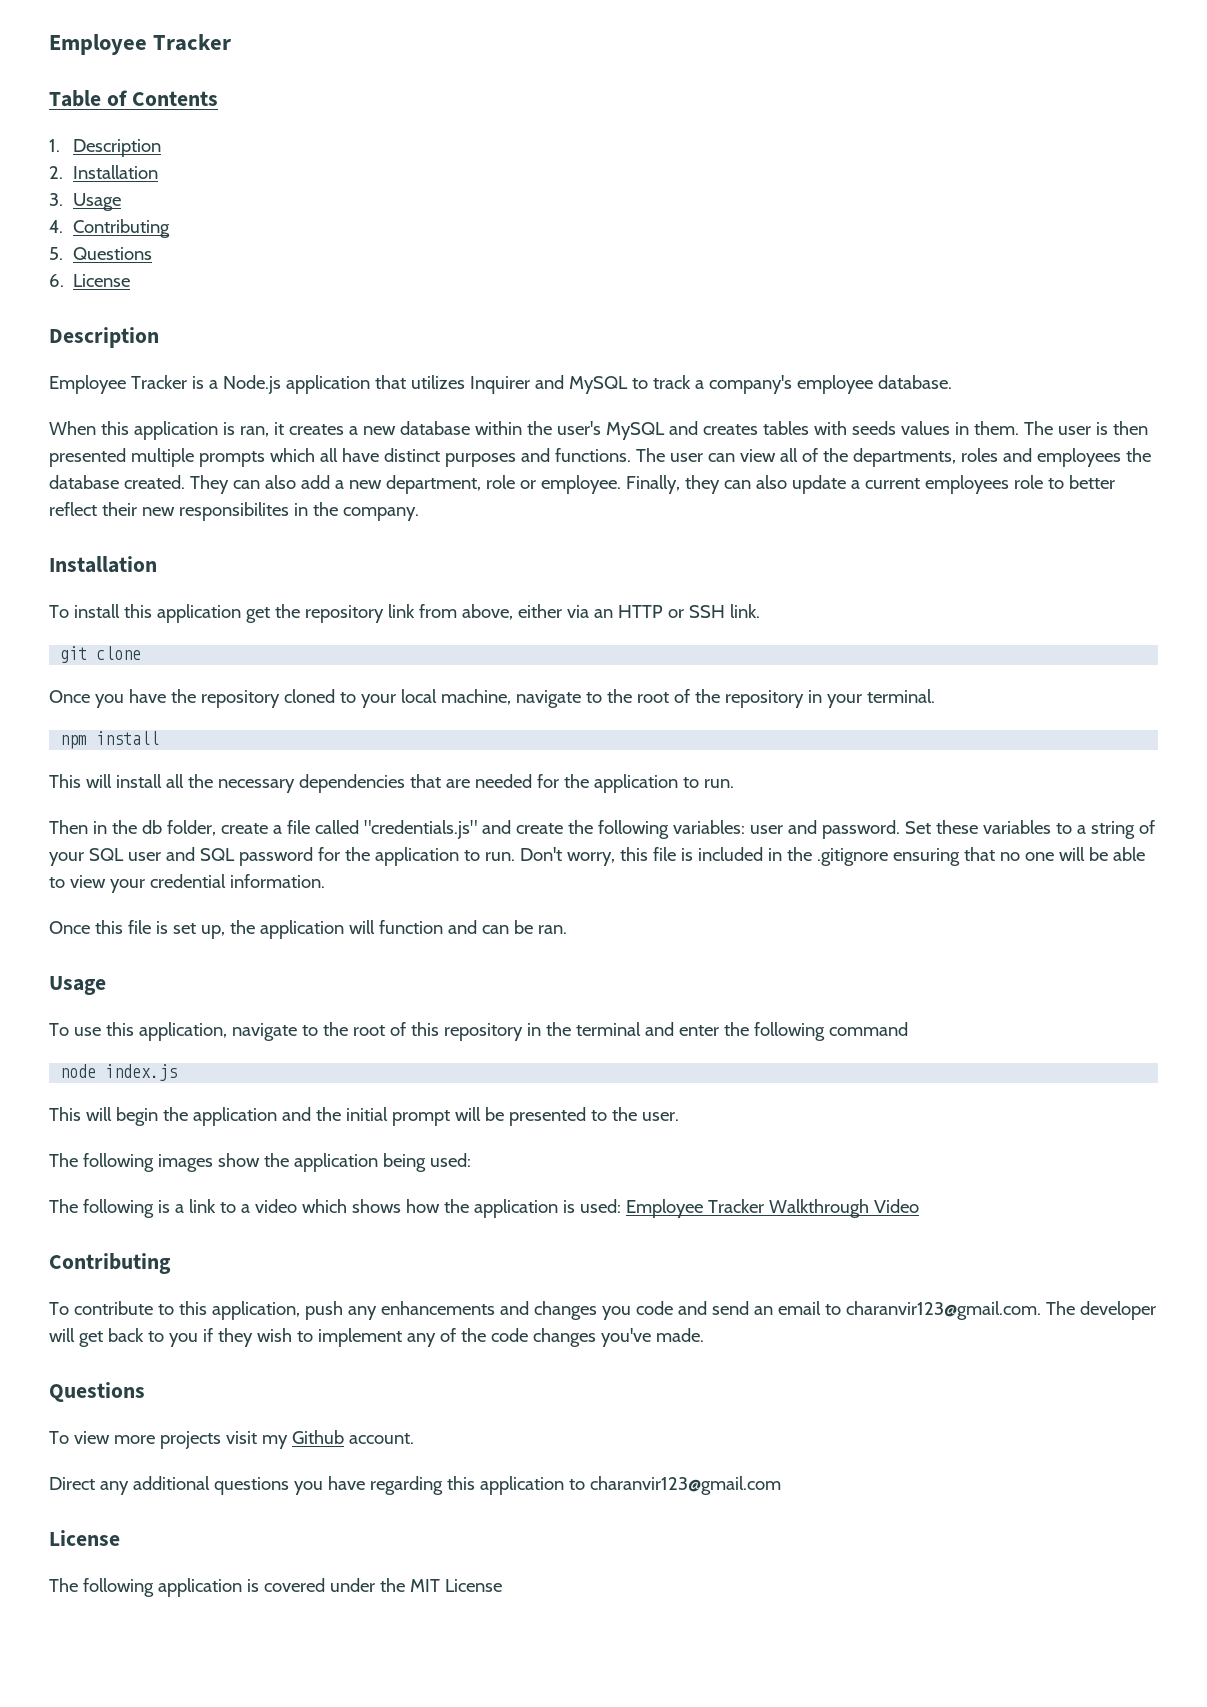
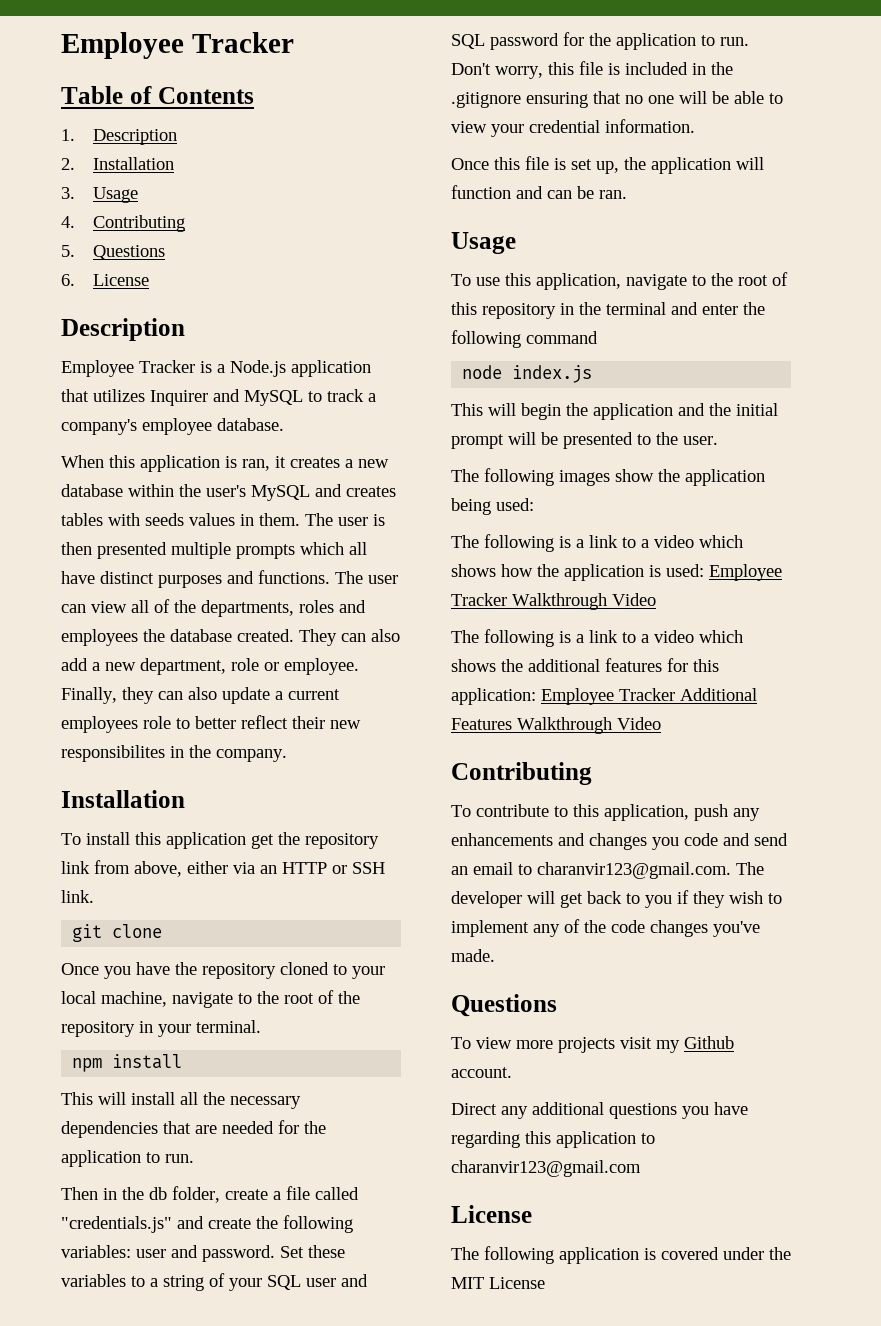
+ The following is a link to a video which shows the additional features for this application: Employee Tracker Additional Features Walkthrough Video

